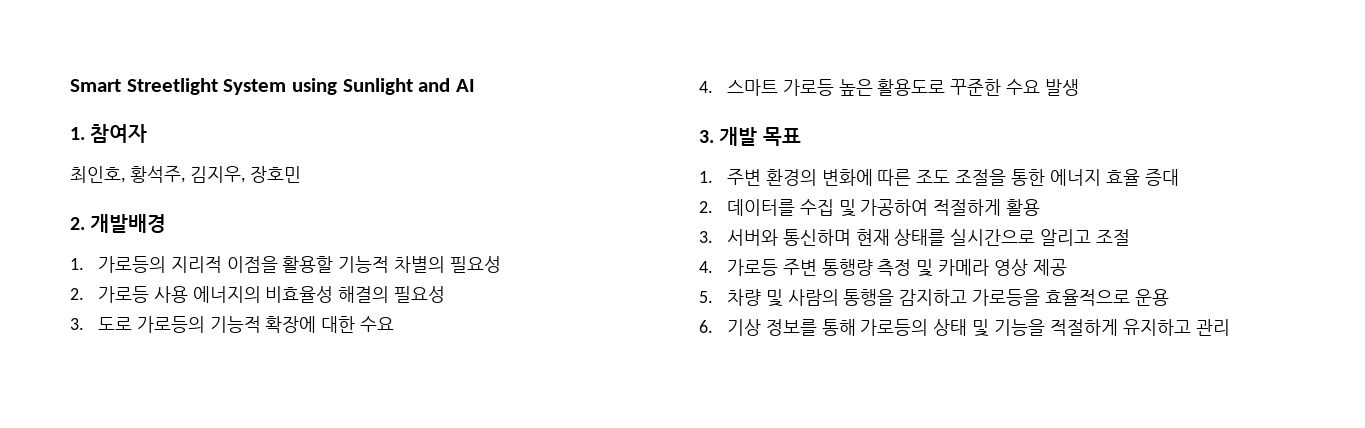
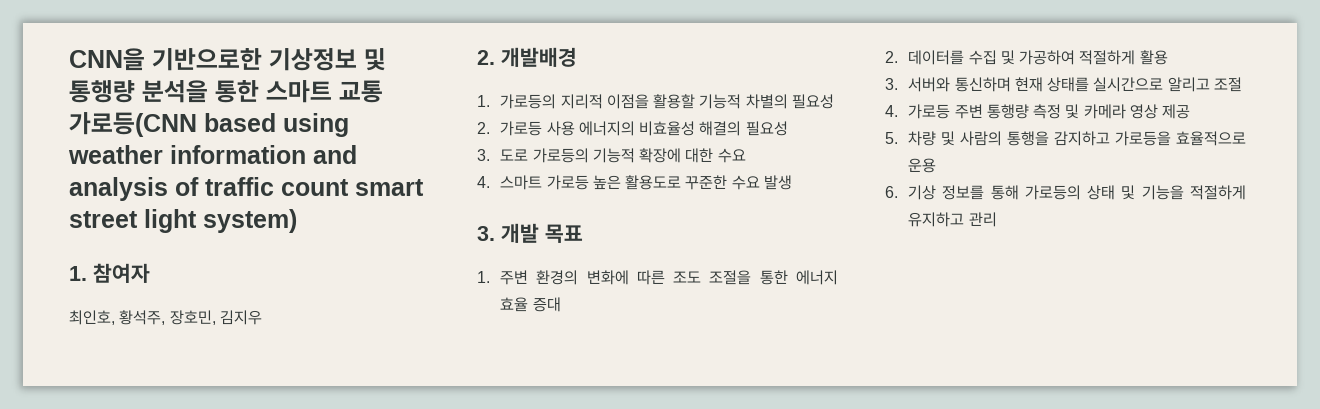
- Smart Streetlight System using Sunlight and AI
+ CNN을 기반으로한 기상정보 및 통행량 분석을 통한 스마트 교통 가로등(CNN based using weather information and analysis of traffic count smart street light system)
- 최인호, 황석주, 김지우, 장호민
+ 최인호, 황석주, 장호민, 김지우

